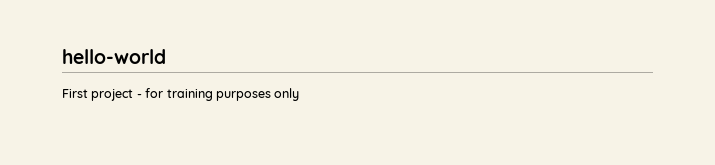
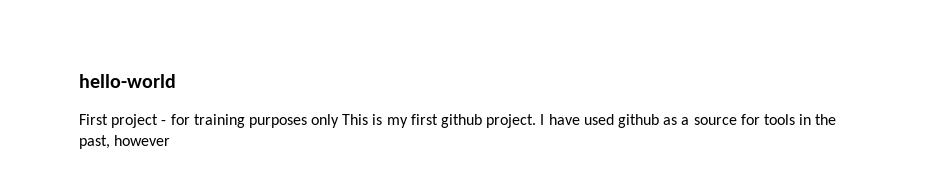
- First project - for training purposes only
+ First project - for training purposes only This is my first github project. I have used github as a source for tools in the past, however

